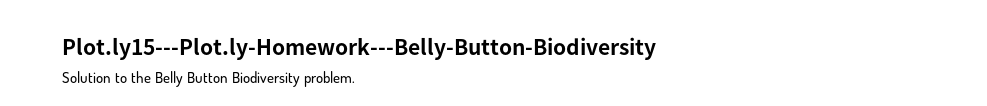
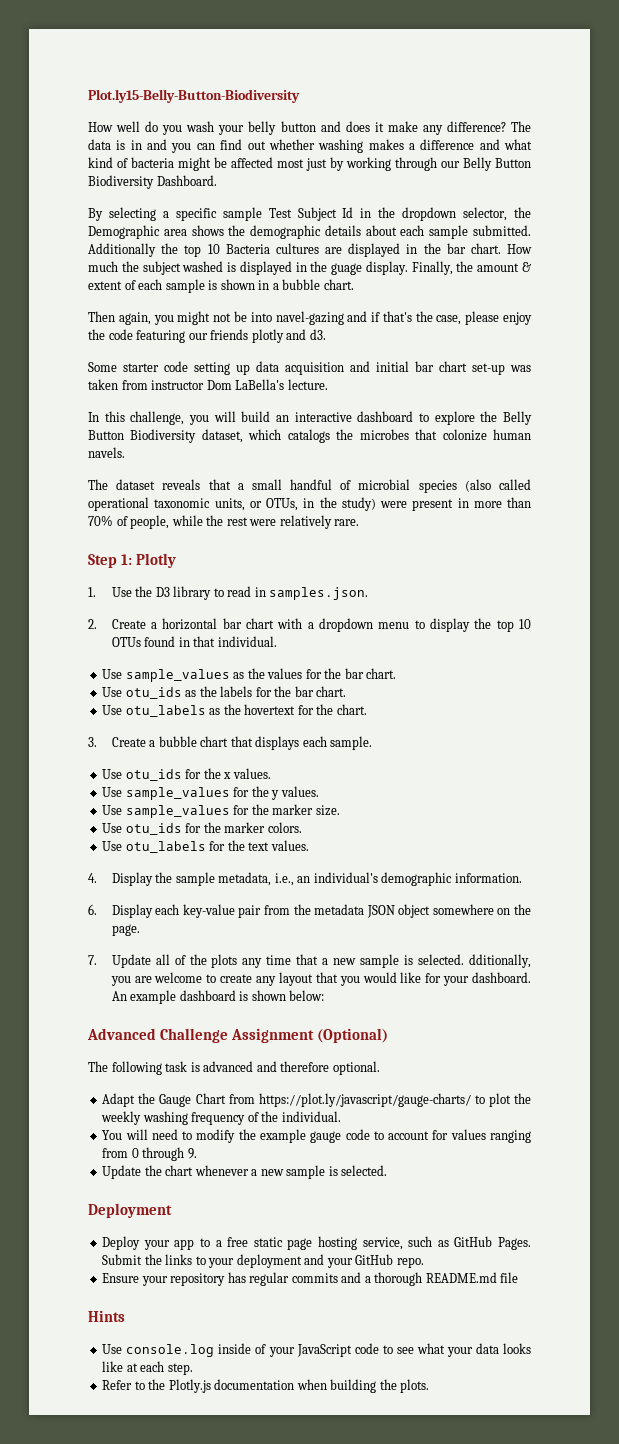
- Plot.ly15---Plot.ly-Homework---Belly-Button-Biodiversity
- Solution to the Belly Button Biodiversity problem.
+ Plot.ly15-Belly-Button-Biodiversity
+ How well do you wash your belly button and does it make any difference? The data is in and you can find out whether washing makes a difference and what kind of bacteria might be affected most just by working through our Belly Button Biodiversity Dashboard.
+ By selecting a specific sample Test Subject Id in the dropdown selector, the Demographic area shows the demographic details about each sample submitted. Additionally the top 10 Bacteria cultures are displayed in the bar chart. How much the subject washed is displayed in the guage display. Finally, the amount & extent of each sample is shown in a bubble chart.
+ Then again, you might not be into navel-gazing and if that's the case, please enjoy the code featuring our friends plotly and d3.
+ Some starter code setting up data acquisition and initial bar chart set-up was taken from instructor Dom LaBella's lecture.
+ In this challenge, you will build an interactive dashboard to explore the Belly Button Biodiversity dataset, which catalogs the microbes that colonize human navels.
+ The dataset reveals that a small handful of microbial species (also called operational taxonomic units, or OTUs, in the study) were present in more than 70% of people, while the rest were relatively rare.
+ Step 1: Plotly
+ 1. Use the D3 library to read in samples.json.
+ 2. Create a horizontal bar chart with a dropdown menu to display the top 10 OTUs found in that individual.
+ Use sample_values as the values for the bar chart.
+ Use otu_ids as the labels for the bar chart.
+ Use otu_labels as the hovertext for the chart.
+ 3. Create a bubble chart that displays each sample.
+ Use otu_ids for the x values.
+ Use sample_values for the y values.
+ Use sample_values for the marker size.
+ Use otu_ids for the marker colors.
+ Use otu_labels for the text values.
+ 4. Display the sample metadata, i.e., an individual's demographic information.
+ 6. Display each key-value pair from the metadata JSON object somewhere on the page.
+ 7. Update all of the plots any time that a new sample is selected. dditionally, you are welcome to create any layout that you would like for your dashboard. An example dashboard is shown below:
+ Advanced Challenge Assignment (Optional)
+ The following task is advanced and therefore optional.
+ Adapt the Gauge Chart from https://plot.ly/javascript/gauge-charts/ to plot the weekly washing frequency of the individual.
+ You will need to modify the example gauge code to account for values ranging from 0 through 9.
+ Update the chart whenever a new sample is selected.
+ Deployment
+ Deploy your app to a free static page hosting service, such as GitHub Pages. Submit the links to your deployment and your GitHub repo.
+ Ensure your repository has regular commits and a thorough README.md file
+ Hints
+ Use console.log inside of your JavaScript code to see what your data looks like at each step.
+ Refer to the Plotly.js documentation when building the plots.

